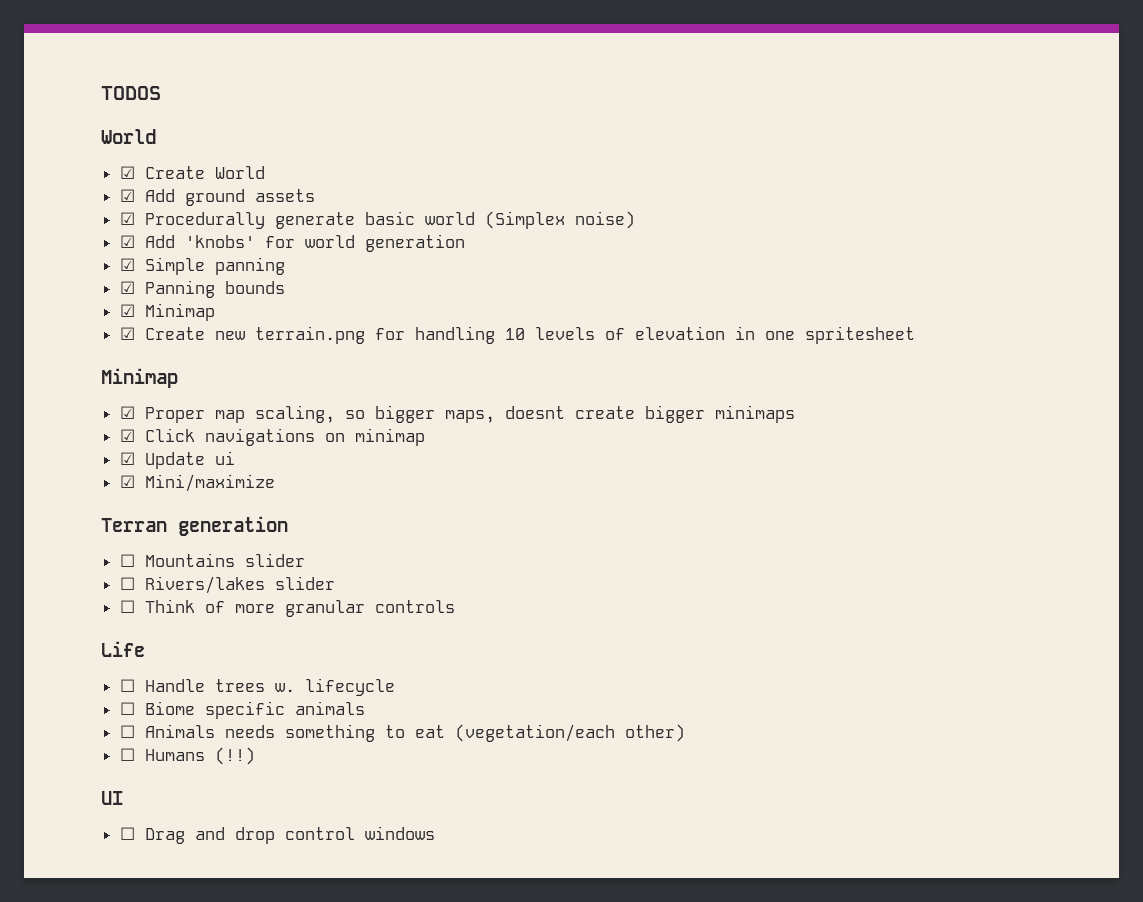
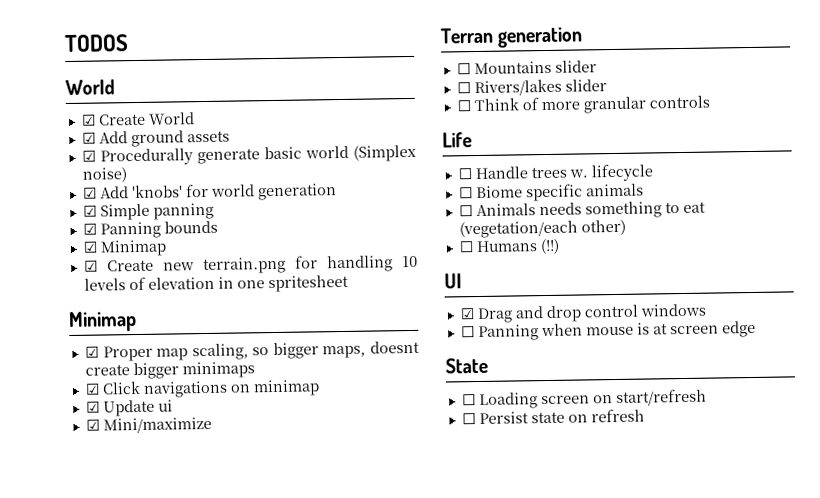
- ☐ Drag and drop control windows
+ ☑ Drag and drop control windows
+ ☐ Panning when mouse is at screen edge
+ State
+ ☐ Loading screen on start/refresh
+ ☐ Persist state on refresh

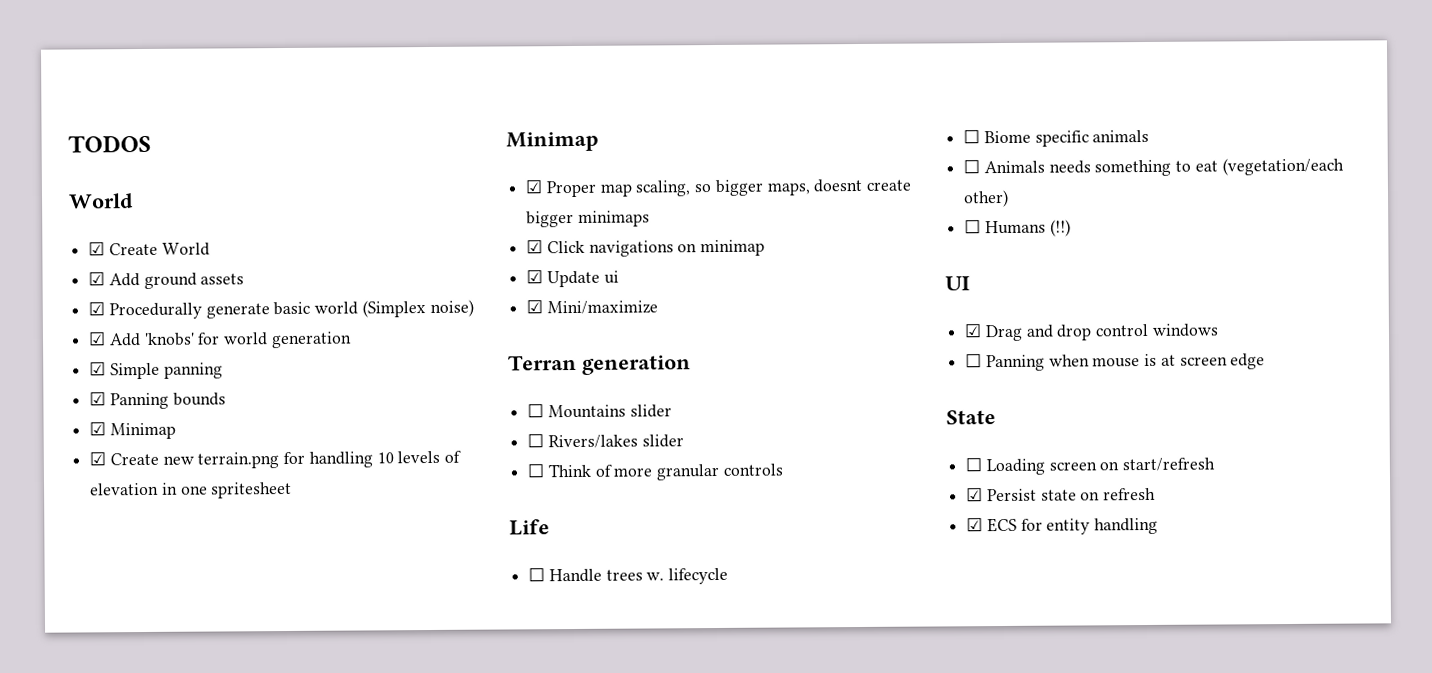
- ☐ Persist state on refresh
+ ☑ Persist state on refresh
+ ☑ ECS for entity handling

